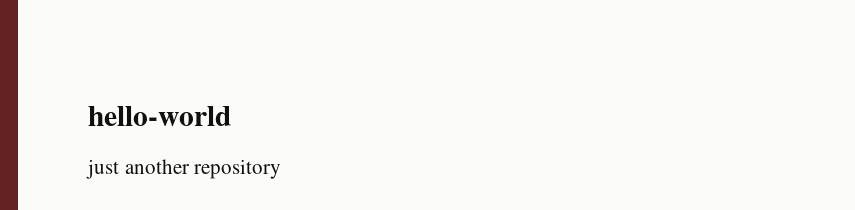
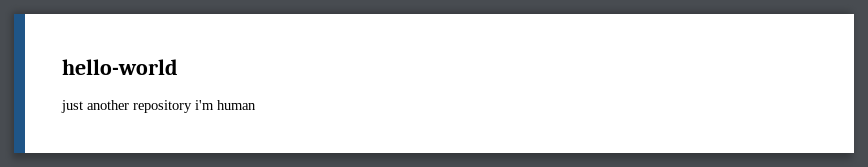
- just another repository
+ just another repository i'm human

